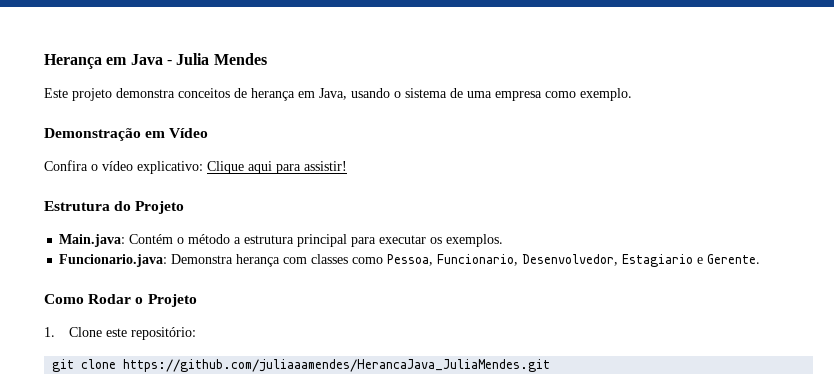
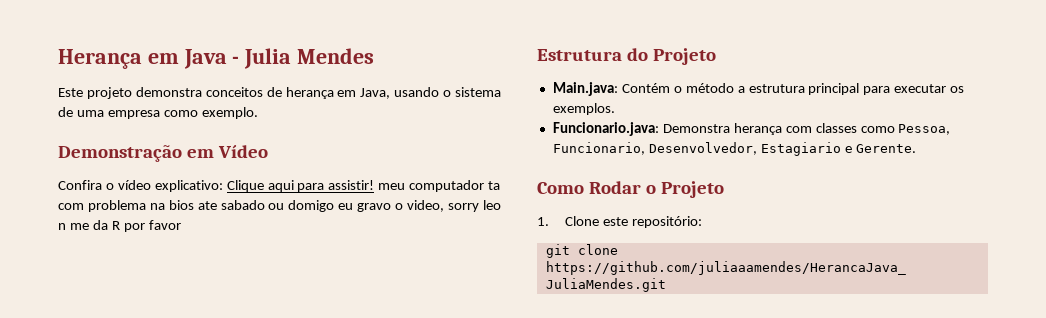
- Confira o vídeo explicativo: Clique aqui para assistir!
+ Confira o vídeo explicativo: Clique aqui para assistir! meu computador ta com problema na bios ate sabado ou domigo eu gravo o video, sorry leo n me da R por favor

